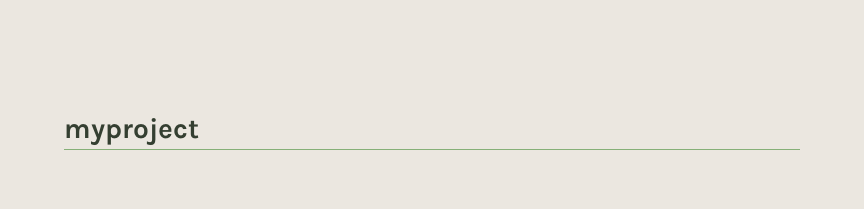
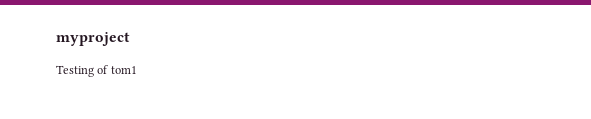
+ Testing of tom1

